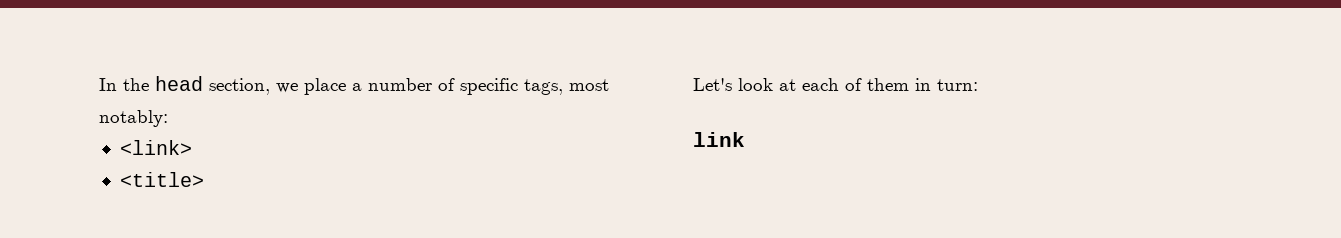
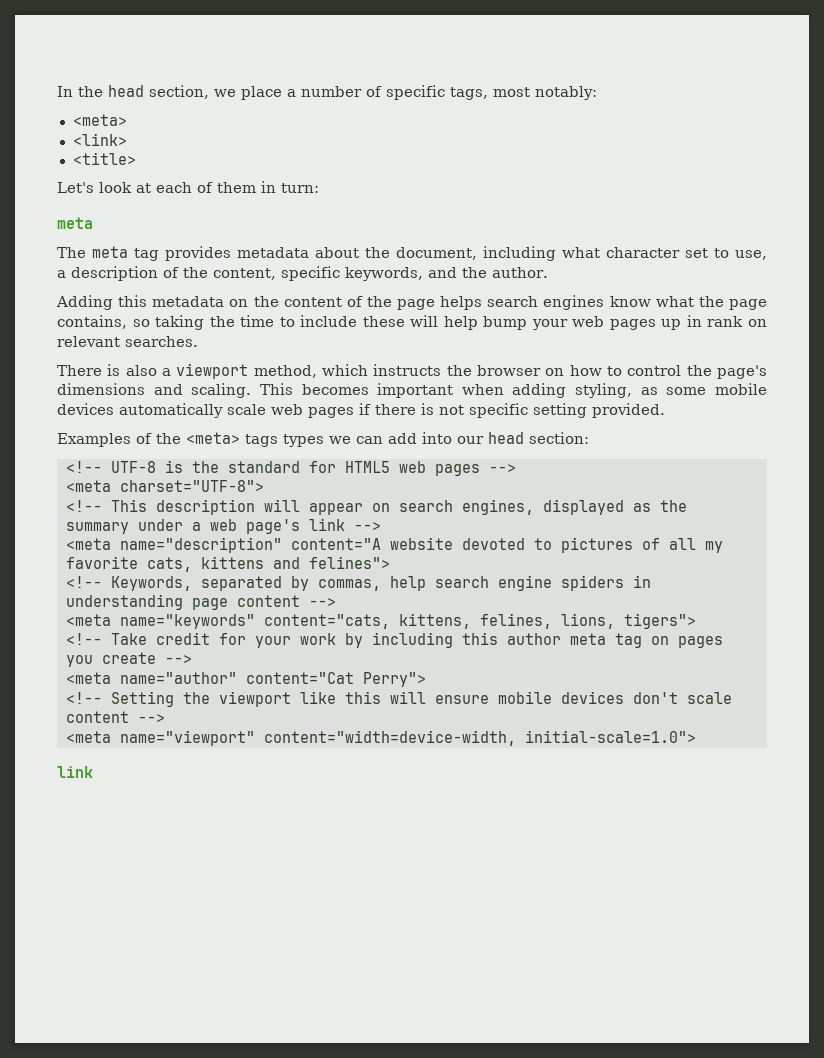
  In the head section, we place a number of specific tags, most notably:
+ <meta>
  Let's look at each of them in turn:
+ meta
+ The meta tag provides metadata about the document, including what character set to use, a description of the content, specific keywords, and the author.
+ Adding this metadata on the content of the page helps search engines know what the page contains, so taking the time to include these will help bump your web pages up in rank on relevant searches.
+ There is also a viewport method, which instructs the browser on how to control the page's dimensions and scaling. This becomes important when adding styling, as some mobile devices automatically scale web pages if there is not specific setting provided.
+ Examples of the <meta> tags types we can add into our head section:
+ <!-- UTF-8 is the standard for HTML5 web pages -->
+ <meta charset="UTF-8">
+ <!-- This description will appear on search engines, displayed as the summary under a web page's link -->
+ <meta name="description" content="A website devoted to pictures of all my favorite cats, kittens and felines">
+ <!-- Keywords, separated by commas, help search engine spiders in understanding page content -->
+ <meta name="keywords" content="cats, kittens, felines, lions, tigers">
+ <!-- Take credit for your work by including this author meta tag on pages you create -->
+ <meta name="author" content="Cat Perry">
+ <!-- Setting the viewport like this will ensure mobile devices don't scale content -->
+ <meta name="viewport" content="width=device-width, initial-scale=1.0">

